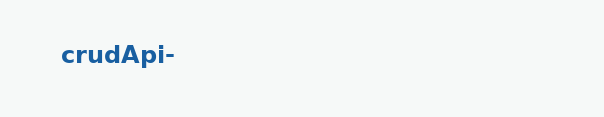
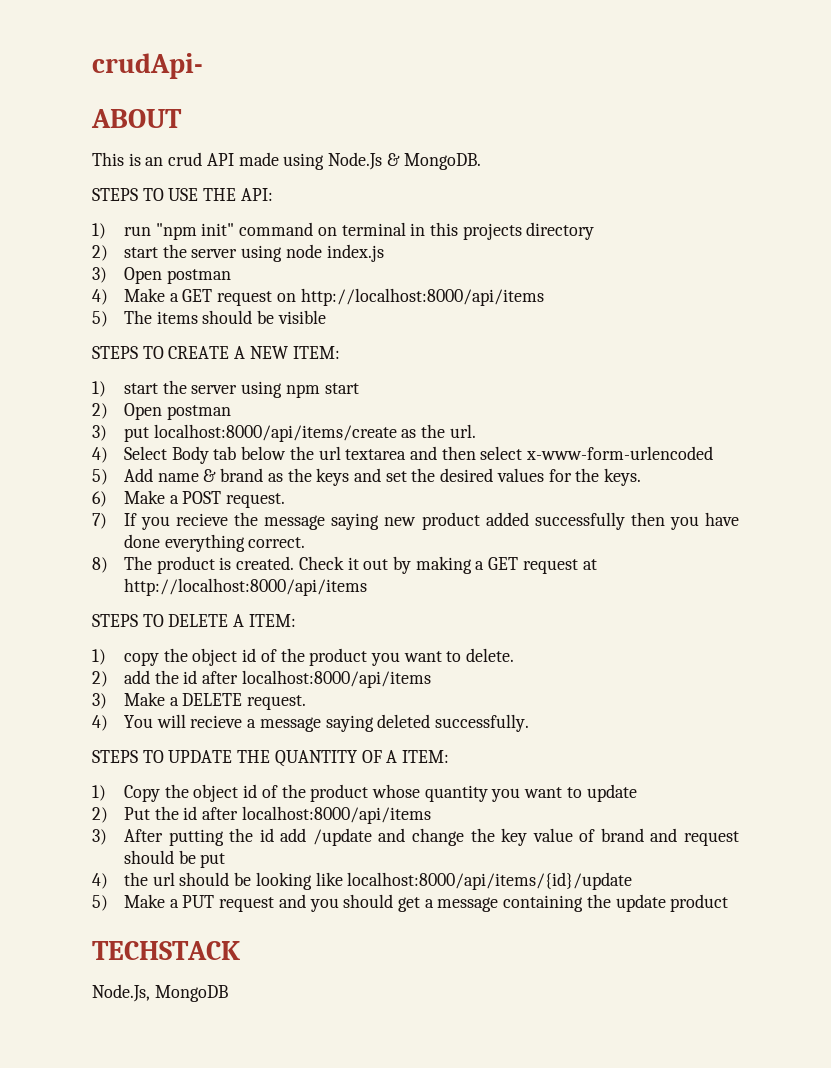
+ ABOUT
+ This is an crud API made using Node.Js & MongoDB.
+ STEPS TO USE THE API:
+ 1) run "npm init" command on terminal in this projects directory
+ 2) start the server using node index.js
+ 3) Open postman
+ 4) Make a GET request on http://localhost:8000/api/items
+ 5) The items should be visible
+ STEPS TO CREATE A NEW ITEM:
+ 1) start the server using npm start
+ 2) Open postman
+ 3) put localhost:8000/api/items/create as the url.
+ 4) Select Body tab below the url textarea and then select x-www-form-urlencoded
+ 5) Add name & brand as the keys and set the desired values for the keys.
+ 6) Make a POST request.
+ 7) If you recieve the message saying new product added successfully then you have done everything correct.
+ 8) The product is created. Check it out by making a GET request at http://localhost:8000/api/items
+ STEPS TO DELETE A ITEM:
+ 1) copy the object id of the product you want to delete.
+ 2) add the id after localhost:8000/api/items
+ 3) Make a DELETE request.
+ 4) You will recieve a message saying deleted successfully.
+ STEPS TO UPDATE THE QUANTITY OF A ITEM:
+ 1) Copy the object id of the product whose quantity you want to update
+ 2) Put the id after localhost:8000/api/items
+ 3) After putting the id add /update and change the key value of brand and request should be put
+ 4) the url should be looking like localhost:8000/api/items/{id}/update
+ 5) Make a PUT request and you should get a message containing the update product
+ TECHSTACK
+ Node.Js, MongoDB

